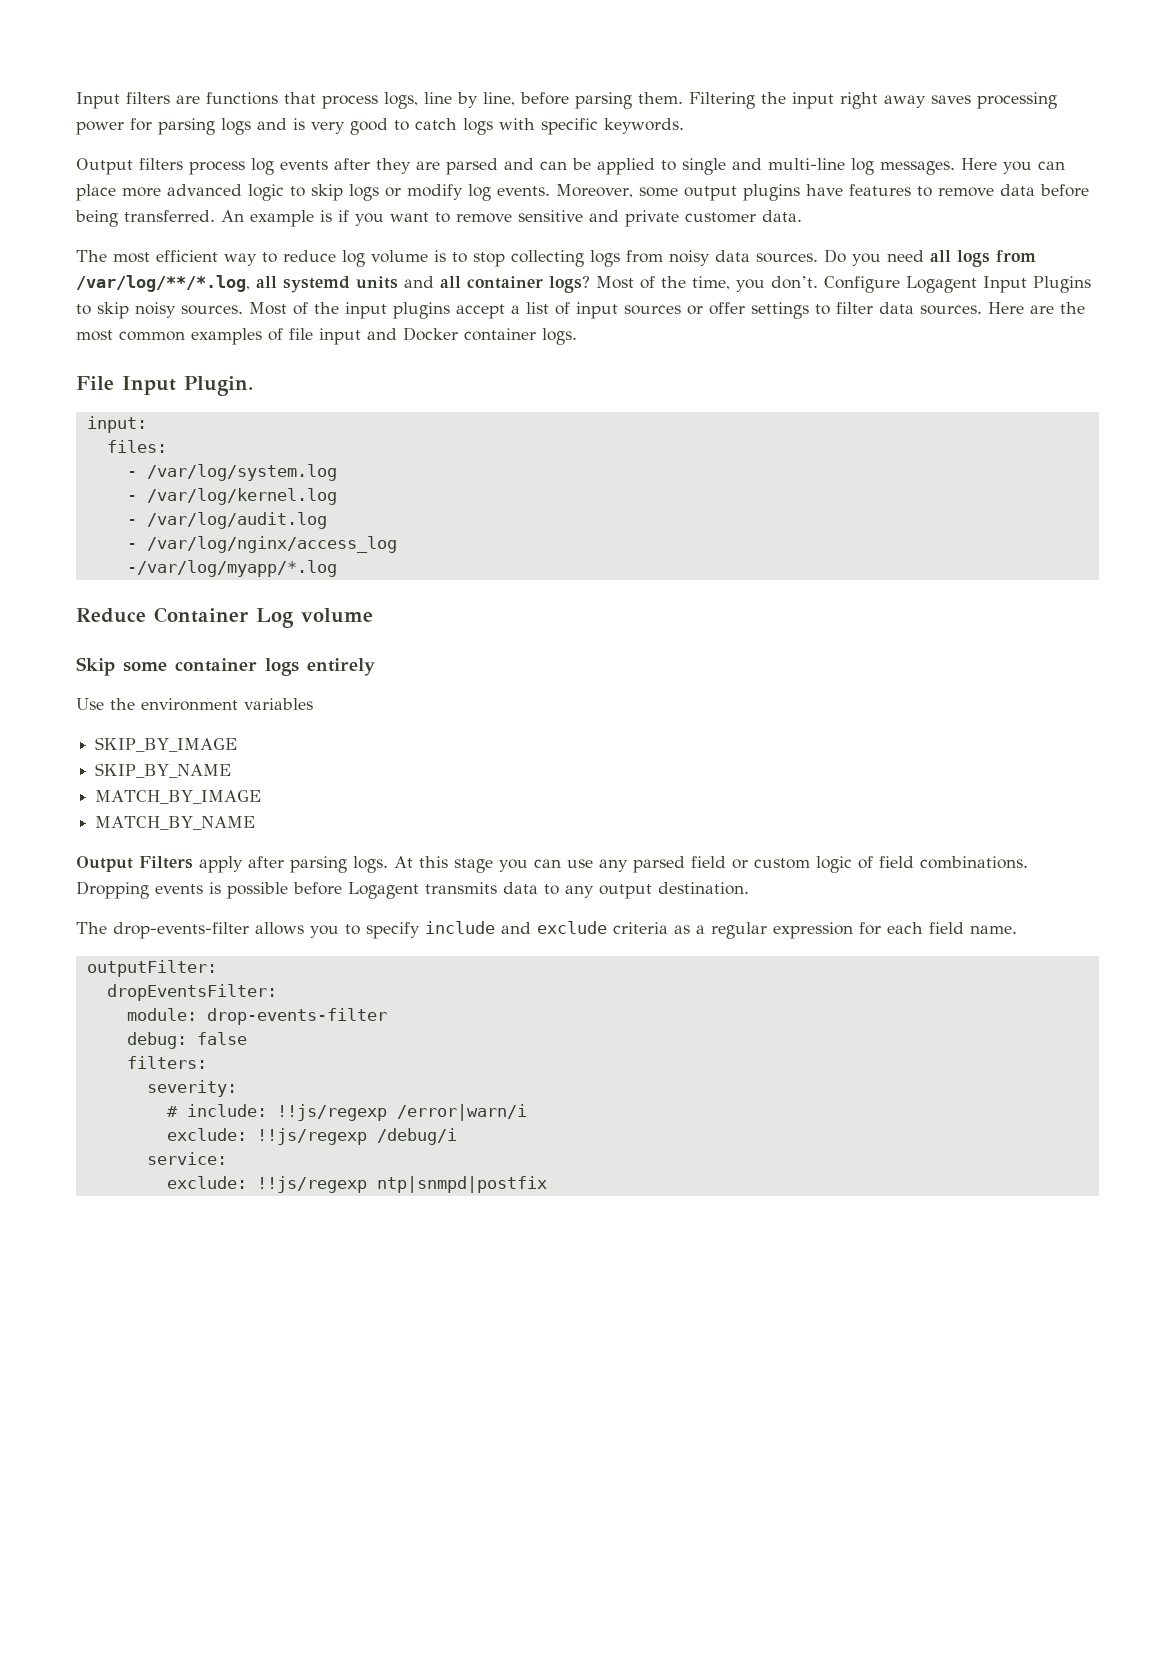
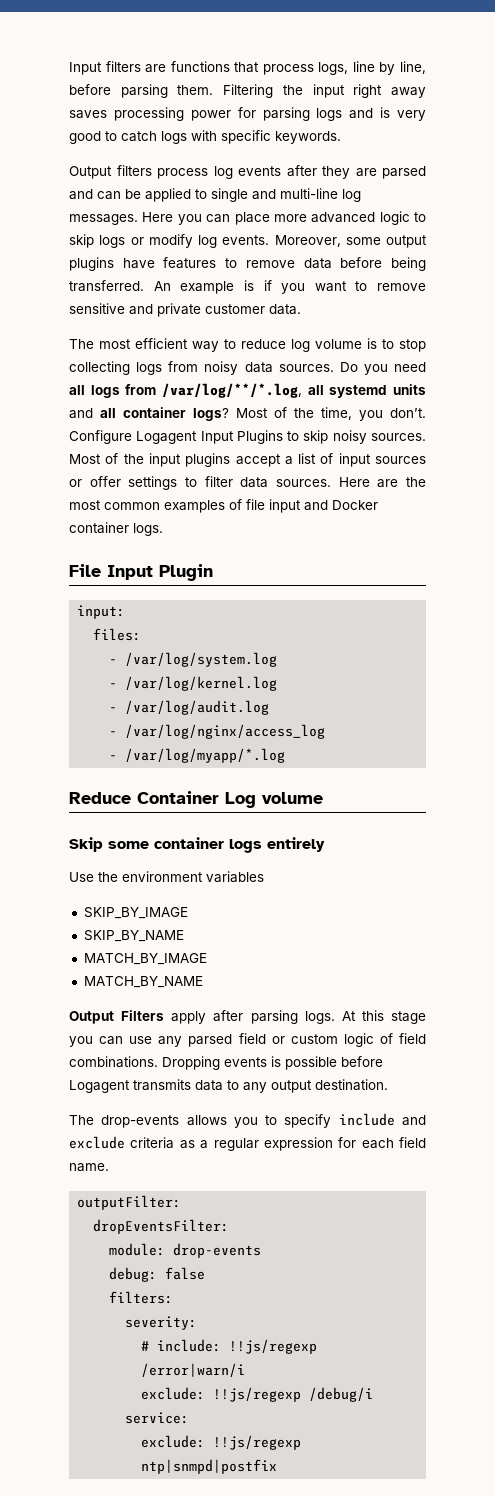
- File Input Plugin.
+ File Input Plugin
- -/var/log/myapp/*.log
+ - /var/log/myapp/*.log
- The drop-events-filter allows you to specify include and exclude criteria as a regular expression for each field name.
+ The drop-events allows you to specify include and exclude criteria as a regular expression for each field name.
- module: drop-events-filter
+ module: drop-events

